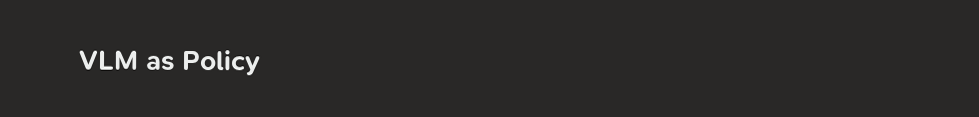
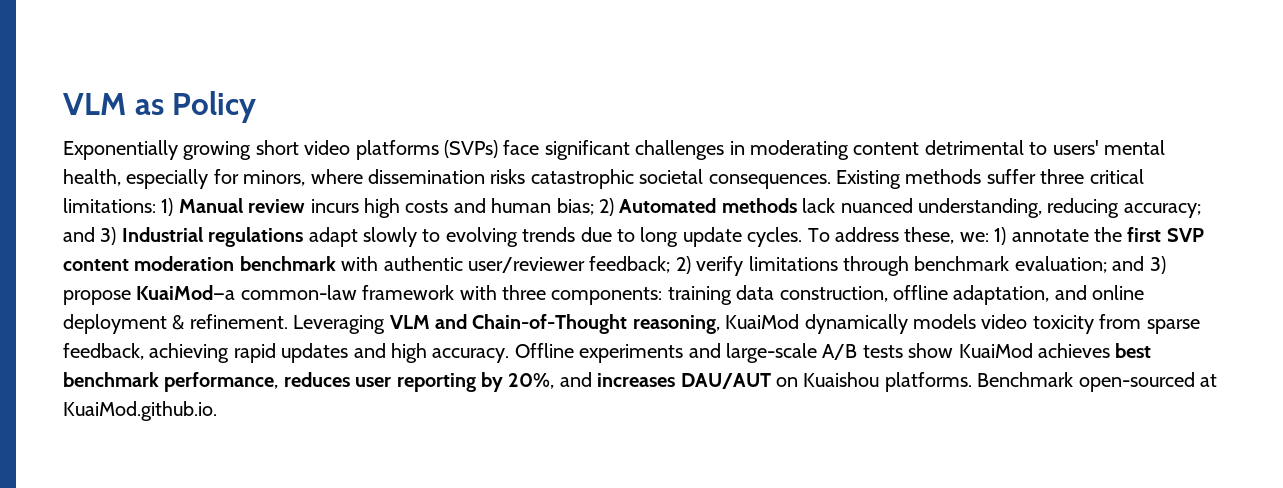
+ Exponentially growing short video platforms (SVPs) face significant challenges in moderating content detrimental to users' mental health, especially for minors, where dissemination risks catastrophic societal consequences. Existing methods suffer three critical limitations: 1) Manual review incurs high costs and human bias; 2) Automated methods lack nuanced understanding, reducing accuracy; and 3) Industrial regulations adapt slowly to evolving trends due to long update cycles. To address these, we: 1) annotate the first SVP content moderation benchmark with authentic user/reviewer feedback; 2) verify limitations through benchmark evaluation; and 3) propose KuaiMod—a common-law framework with three components: training data construction, offline adaptation, and online deployment & refinement. Leveraging VLM and Chain-of-Thought reasoning, KuaiMod dynamically models video toxicity from sparse feedback, achieving rapid updates and high accuracy. Offline experiments and large-scale A/B tests show KuaiMod achieves best benchmark performance, reduces user reporting by 20%, and increases DAU/AUT on Kuaishou platforms. Benchmark open-sourced at KuaiMod.github.io.

